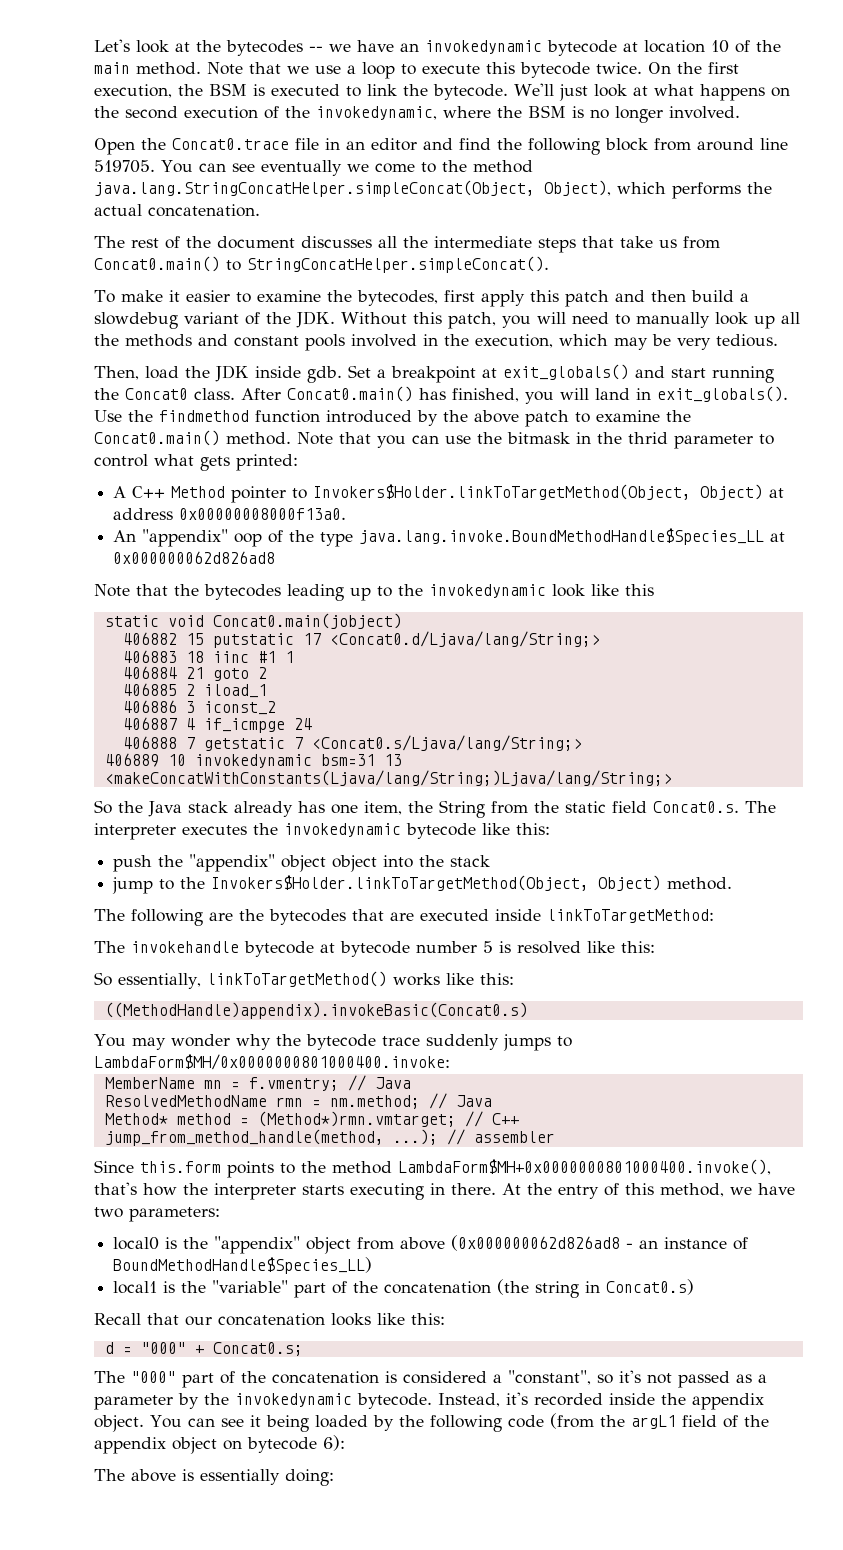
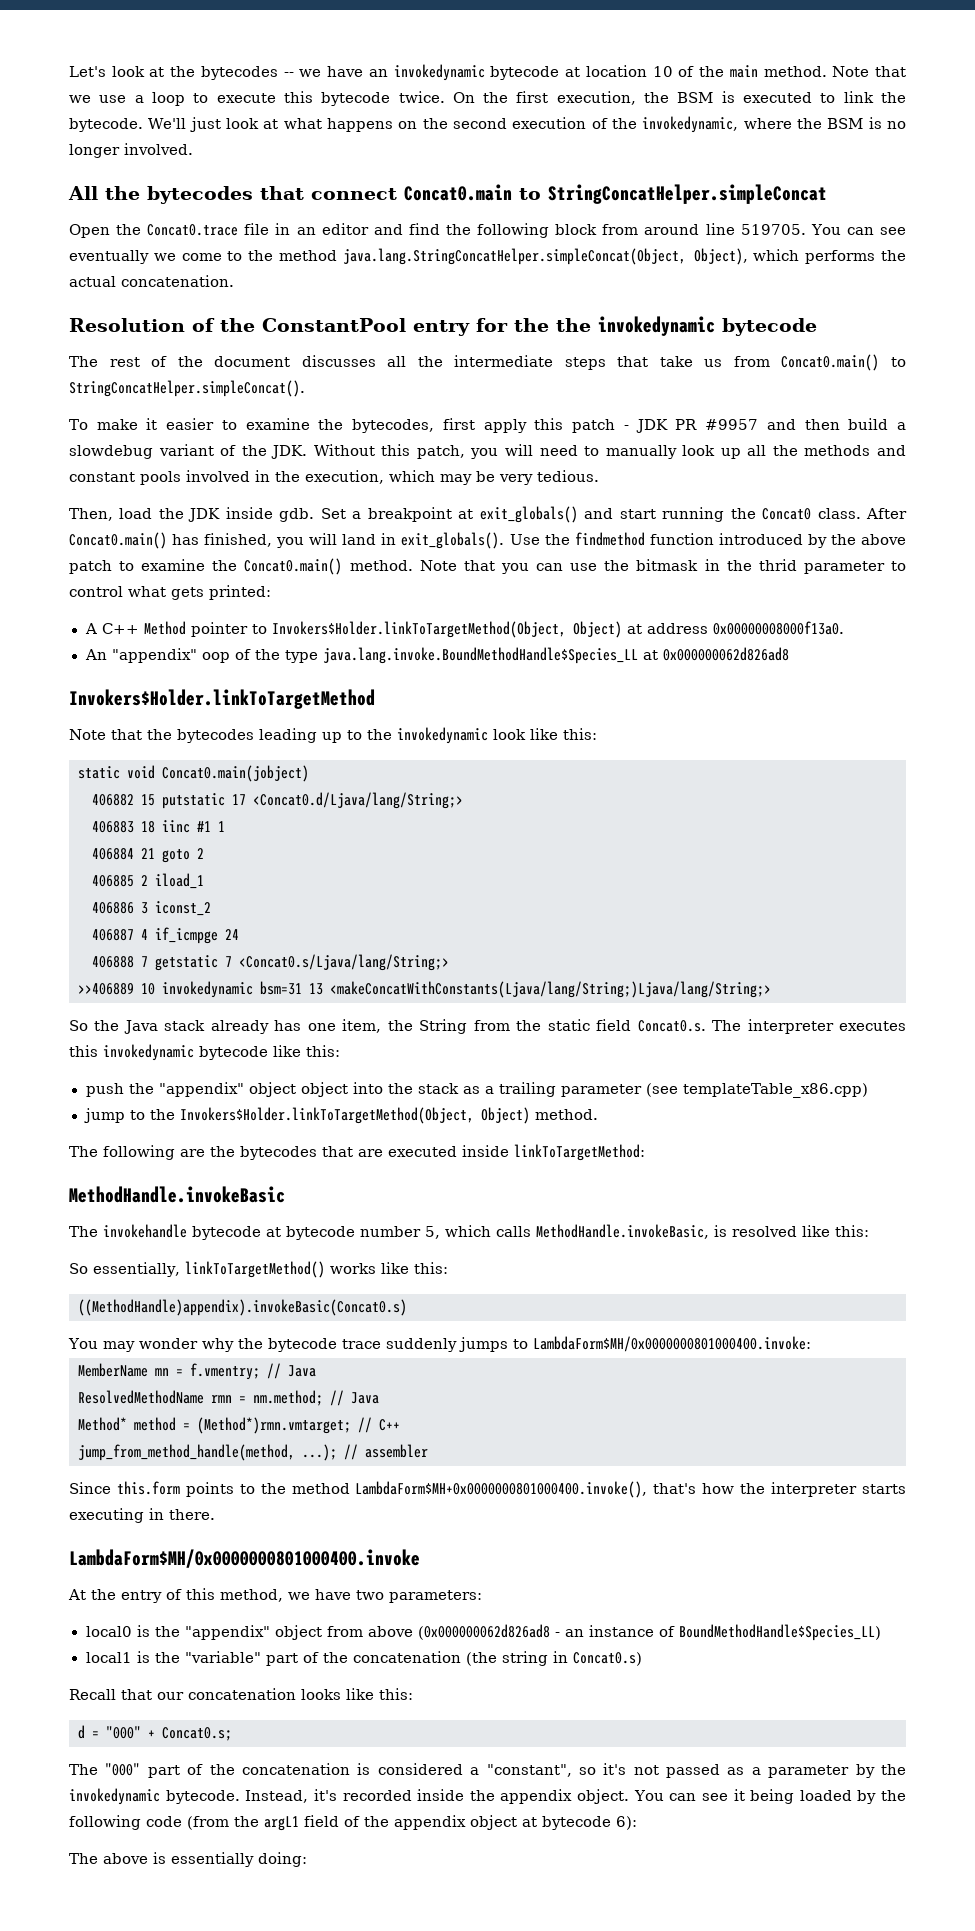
+ All the bytecodes that connect Concat0.main to StringConcatHelper.simpleConcat
+ Resolution of the ConstantPool entry for the the invokedynamic bytecode
- To make it easier to examine the bytecodes, first apply this patch and then build a slowdebug variant of the JDK. Without this patch, you will need to manually look up all the methods and constant pools involved in the execution, which may be very tedious.
+ To make it easier to examine the bytecodes, first apply this patch - JDK PR #9957 and then build a slowdebug variant of the JDK. Without this patch, you will need to manually look up all the methods and constant pools involved in the execution, which may be very tedious.
+ Invokers$Holder.linkToTargetMethod
- Note that the bytecodes leading up to the invokedynamic look like this
+ Note that the bytecodes leading up to the invokedynamic look like this:
- 406889 10 invokedynamic bsm=31 13 <makeConcatWithConstants(Ljava/lang/String;)Ljava/lang/String;>
+ >>406889 10 invokedynamic bsm=31 13 <makeConcatWithConstants(Ljava/lang/String;)Ljava/lang/String;>
- So the Java stack already has one item, the String from the static field Concat0.s. The interpreter executes the invokedynamic bytecode like this:
+ So the Java stack already has one item, the String from the static field Concat0.s. The interpreter executes this invokedynamic bytecode like this:
- push the "appendix" object object into the stack
+ push the "appendix" object object into the stack as a trailing parameter (see templateTable_x86.cpp)
+ MethodHandle.invokeBasic
- The invokehandle bytecode at bytecode number 5 is resolved like this:
+ The invokehandle bytecode at bytecode number 5, which calls MethodHandle.invokeBasic, is resolved like this:
- Since this.form points to the method LambdaForm$MH+0x0000000801000400.invoke(), that's how the interpreter starts executing in there. At the entry of this method, we have two parameters:
+ Since this.form points to the method LambdaForm$MH+0x0000000801000400.invoke(), that's how the interpreter starts executing in there.
+ LambdaForm$MH/0x0000000801000400.invoke
+ At the entry of this method, we have two parameters:
- You can see it being loaded by the following code (from the argL1 field of the appendix object on bytecode 6):
+ You can see it being loaded by the following code (from the argL1 field of the appendix object at bytecode 6):

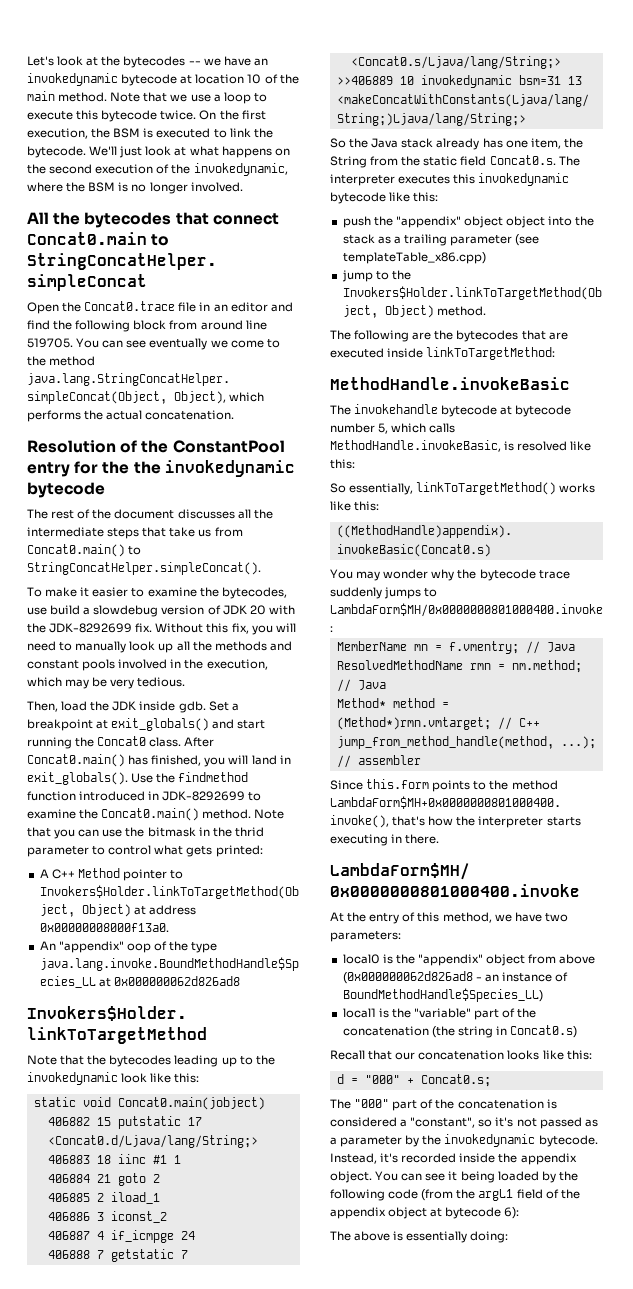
- To make it easier to examine the bytecodes, first apply this patch - JDK PR #9957 and then build a slowdebug variant of the JDK. Without this patch, you will need to manually look up all the methods and constant pools involved in the execution, which may be very tedious.
+ To make it easier to examine the bytecodes, use build a slowdebug version of JDK 20 with the JDK-8292699 fix. Without this fix, you will need to manually look up all the methods and constant pools involved in the execution, which may be very tedious.
- Use the findmethod function introduced by the above patch to examine the Concat0.main() method.
+ Use the findmethod function introduced in JDK-8292699 to examine the Concat0.main() method.

